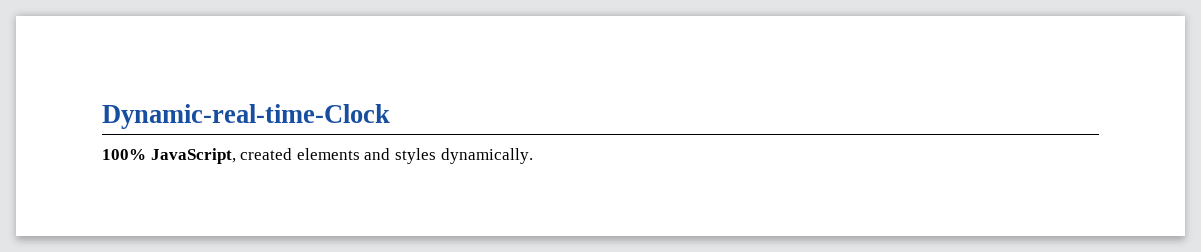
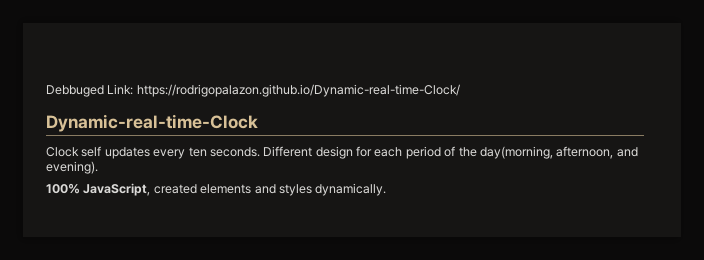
+ Debbuged Link: https://rodrigopalazon.github.io/Dynamic-real-time-Clock/
  Dynamic-real-time-Clock
+ Clock self updates every ten seconds. Different design for each period of the day(morning, afternoon, and evening).

